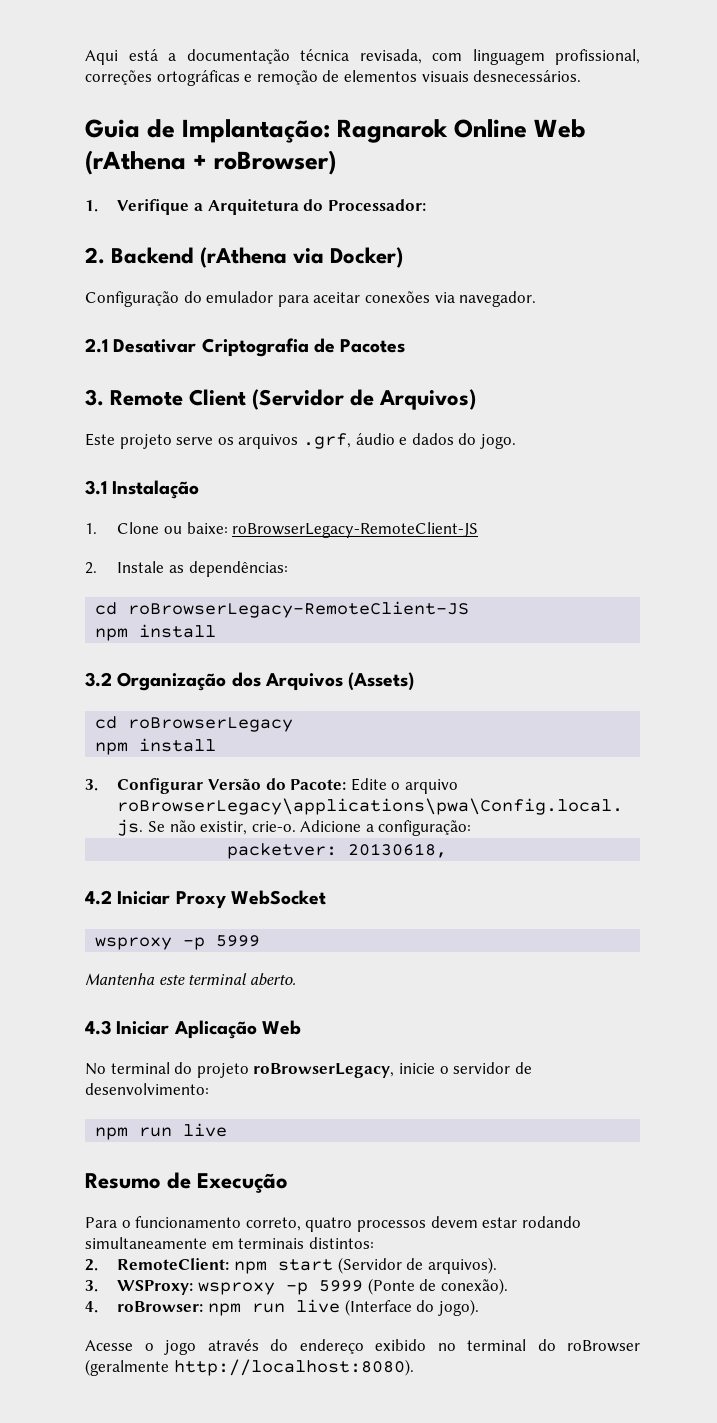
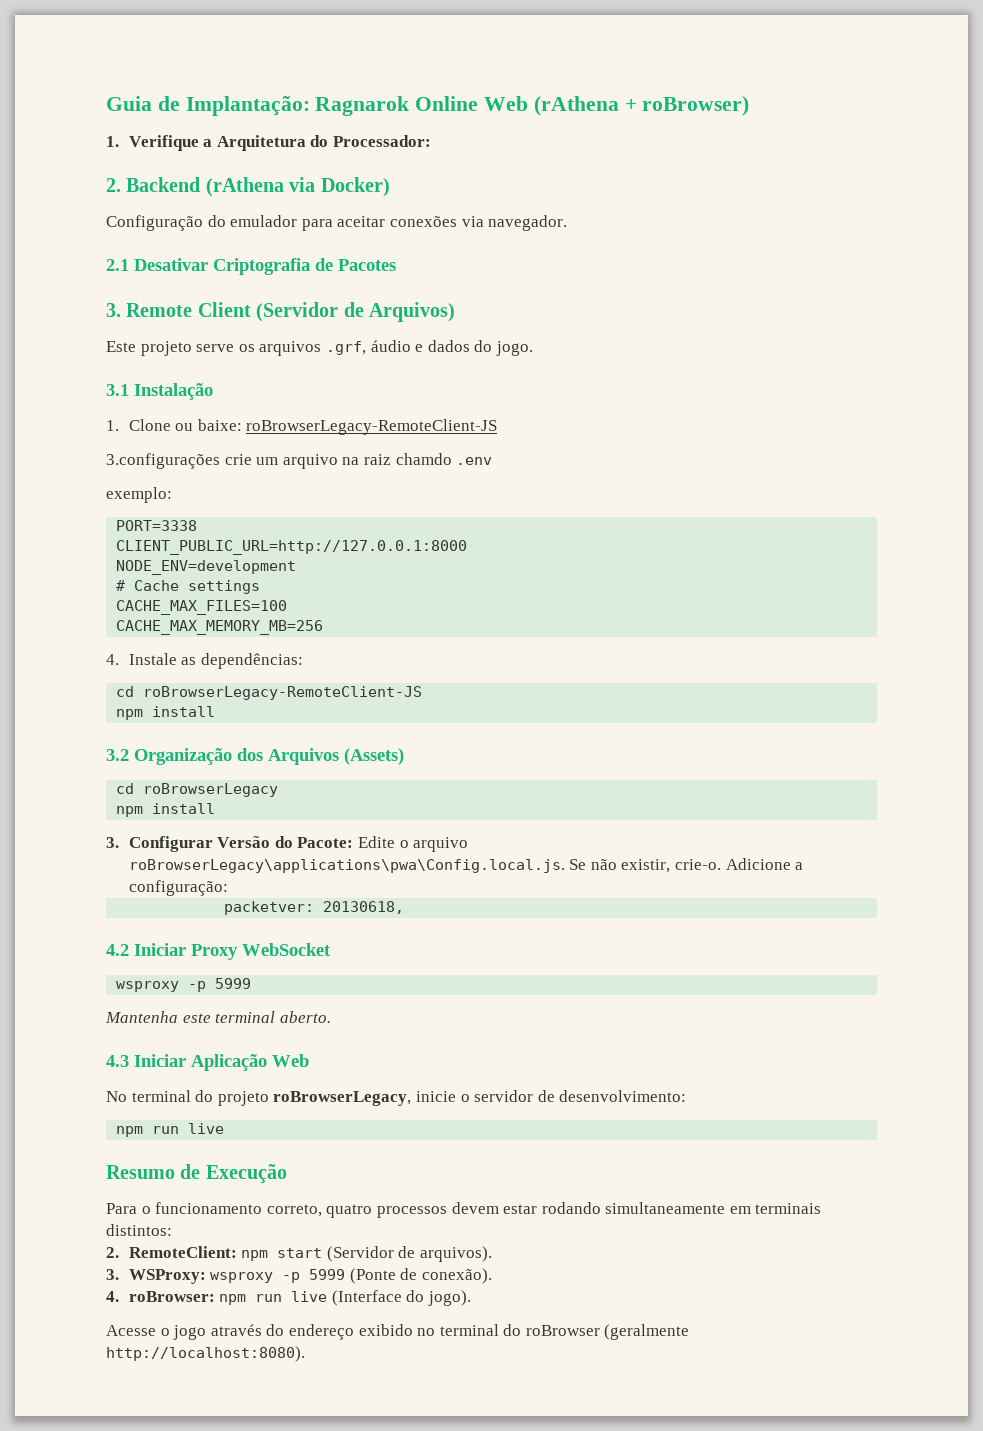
- Aqui está a documentação técnica revisada, com linguagem profissional, correções ortográficas e remoção de elementos visuais desnecessários.
- 2. Instale as dependências:
+ 3.configurações crie um arquivo na raiz chamdo .env
+ exemplo:
+ PORT=3338
+ CLIENT_PUBLIC_URL=http://127.0.0.1:8000
+ NODE_ENV=development
+ # Cache settings
+ CACHE_MAX_FILES=100
+ CACHE_MAX_MEMORY_MB=256
+ 4. Instale as dependências:

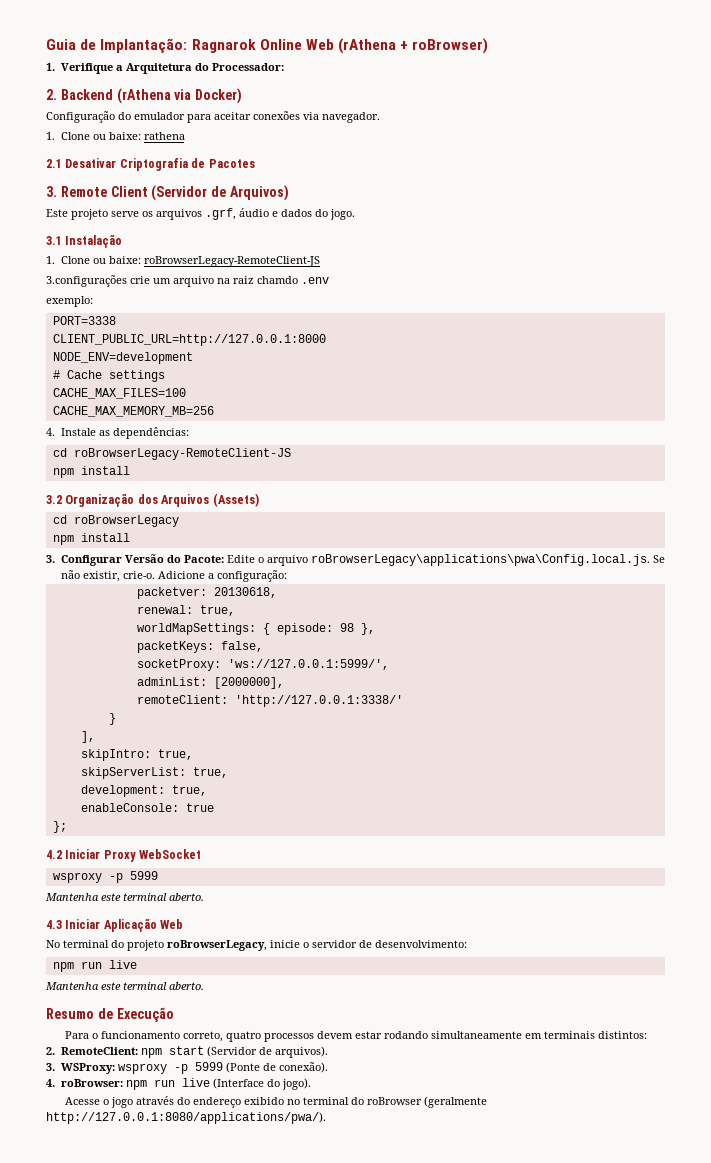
+ 1. Clone ou baixe: rathena
+ renewal: true,
+ worldMapSettings: { episode: 98 },
+ packetKeys: false,
+ socketProxy: 'ws://127.0.0.1:5999/',
+ adminList: [2000000],
+ remoteClient: 'http://127.0.0.1:3338/'
+ }
+ ],
+ skipIntro: true,
+ skipServerList: true,
+ development: true,
+ enableConsole: true
+ };
  No terminal do projeto roBrowserLegacy, inicie o servidor de desenvolvimento:
  npm run live
+ Mantenha este terminal aberto.
- Acesse o jogo através do endereço exibido no terminal do roBrowser (geralmente http://localhost:8080).
+ Acesse o jogo através do endereço exibido no terminal do roBrowser (geralmente http://127.0.0.1:8080/applications/pwa/).

